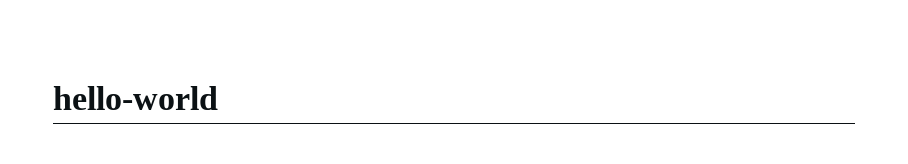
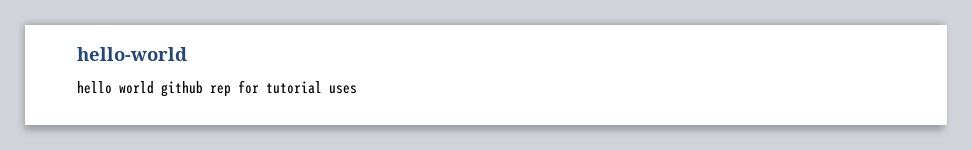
+ hello world github rep for tutorial uses

